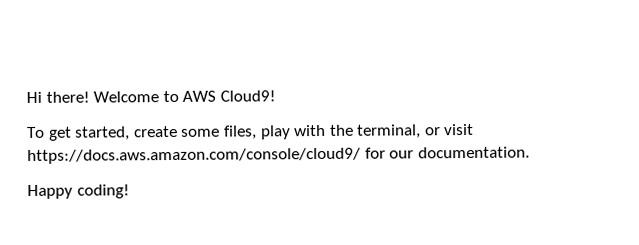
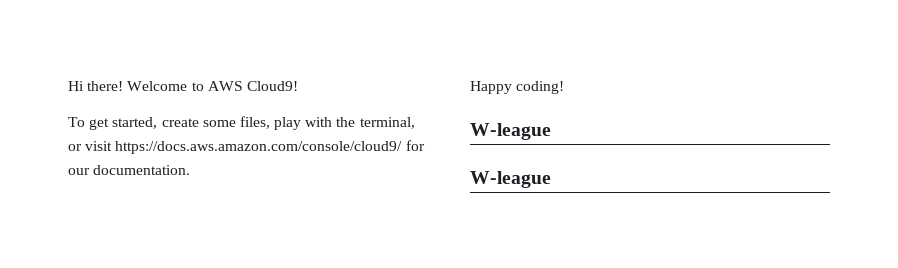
  Happy coding!
+ W-league
+ W-league

